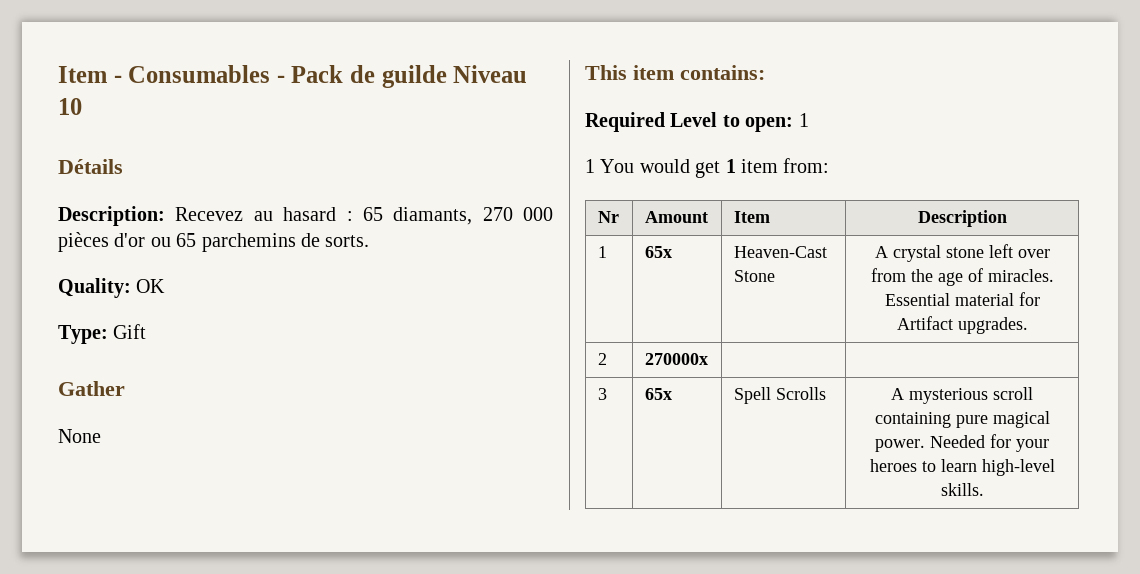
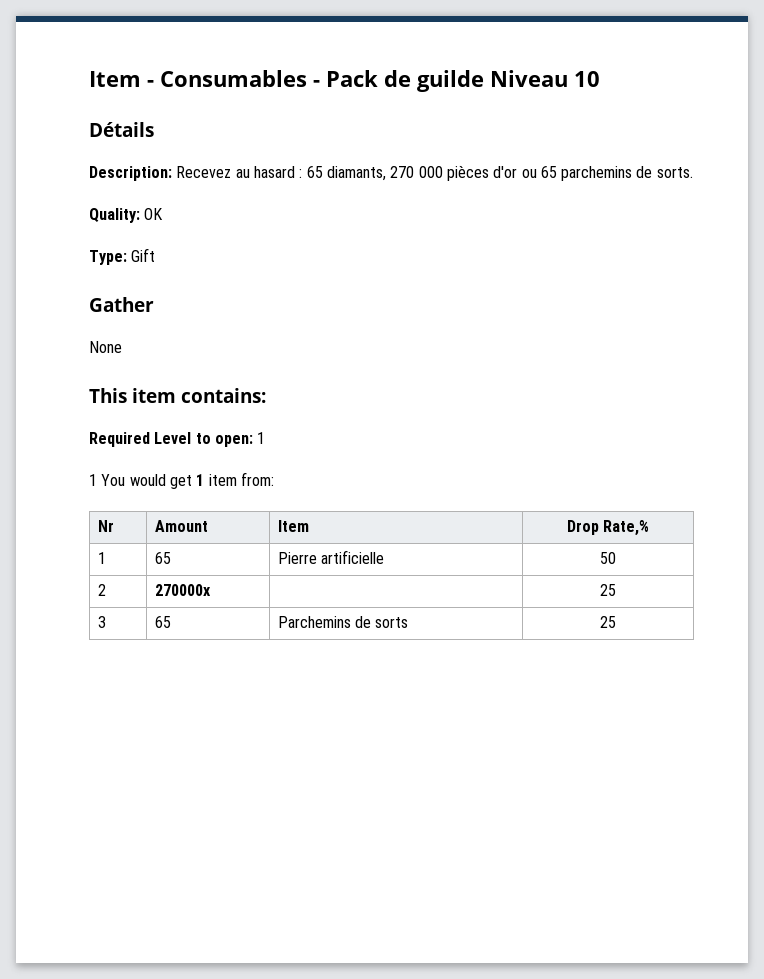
- Nr | Amount | Item | Description
- 1 | 65x | Heaven-Cast Stone | A crystal stone left over from the age of miracles. Essential material for Artifact upgrades.
+ Nr | Amount | Item | Drop Rate,%
+ 1 | 65 | Pierre artificielle | 50
- 2 | 270000x | |
+ 2 | 270000x | | 25
- 3 | 65x | Spell Scrolls | A mysterious scroll containing pure magical power. Needed for your heroes to learn high-level skills.
+ 3 | 65 | Parchemins de sorts | 25

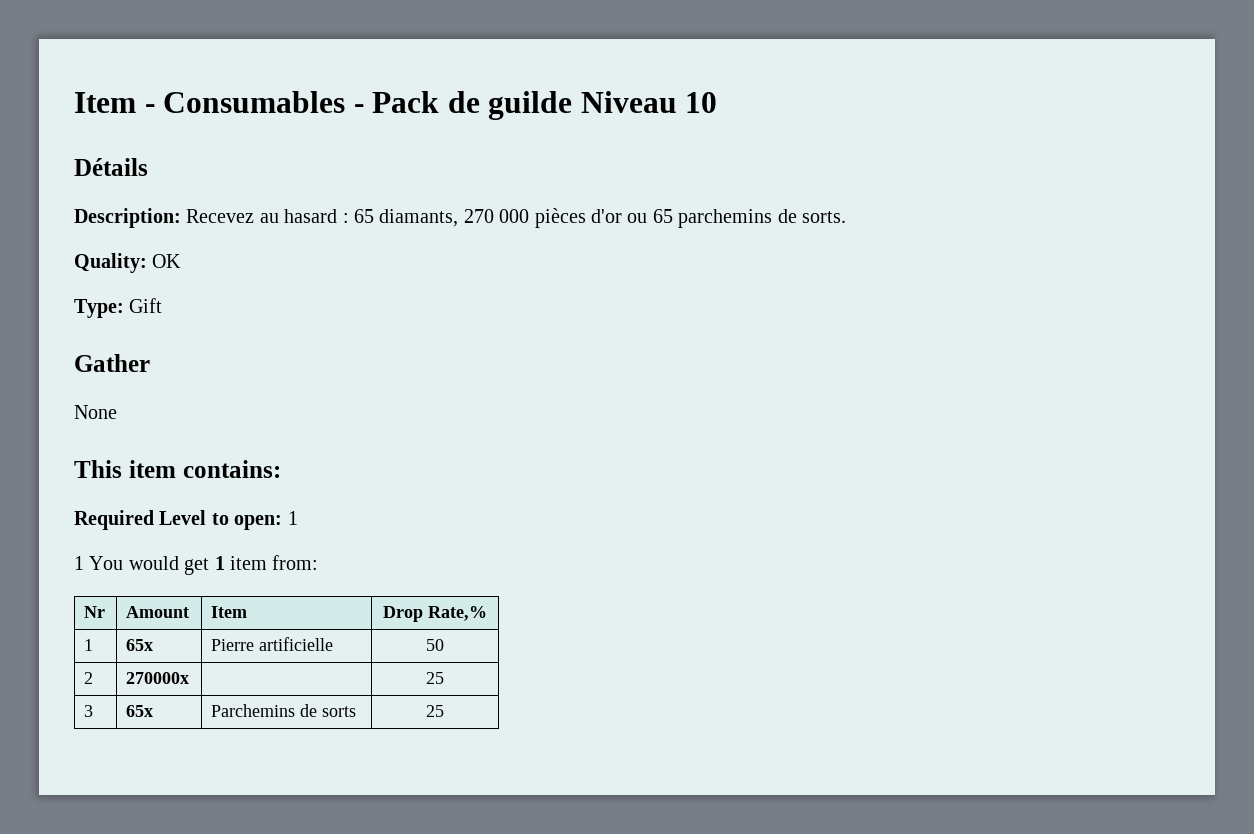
- 1 | 65 | Pierre artificielle | 50
+ 1 | 65x | Pierre artificielle | 50
- 3 | 65 | Parchemins de sorts | 25
+ 3 | 65x | Parchemins de sorts | 25

